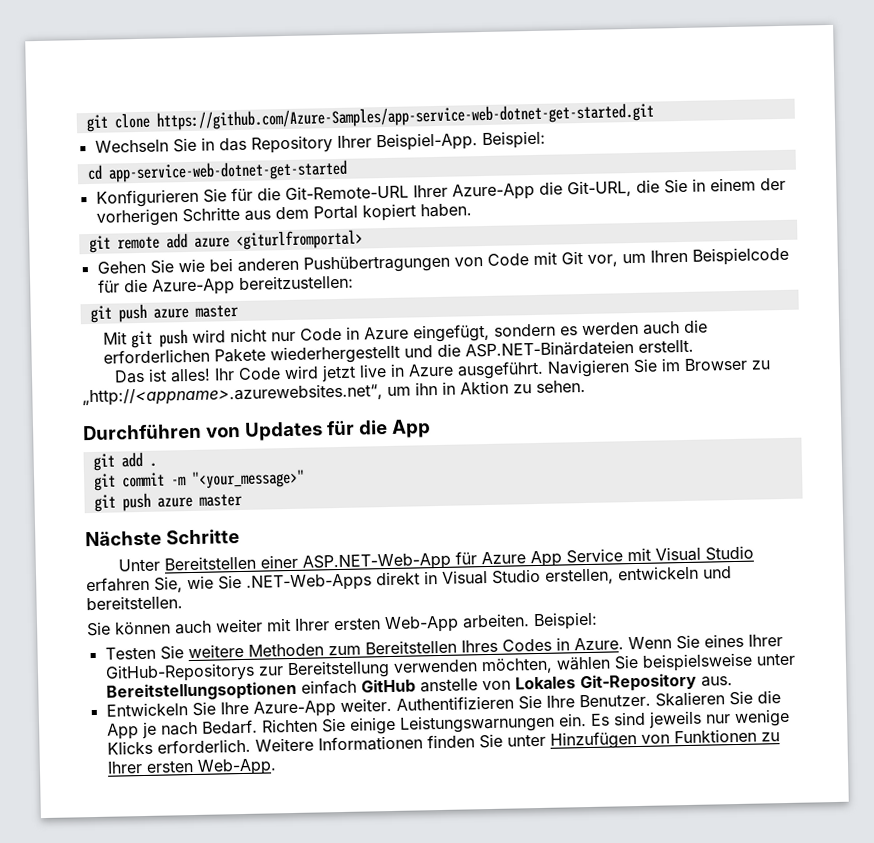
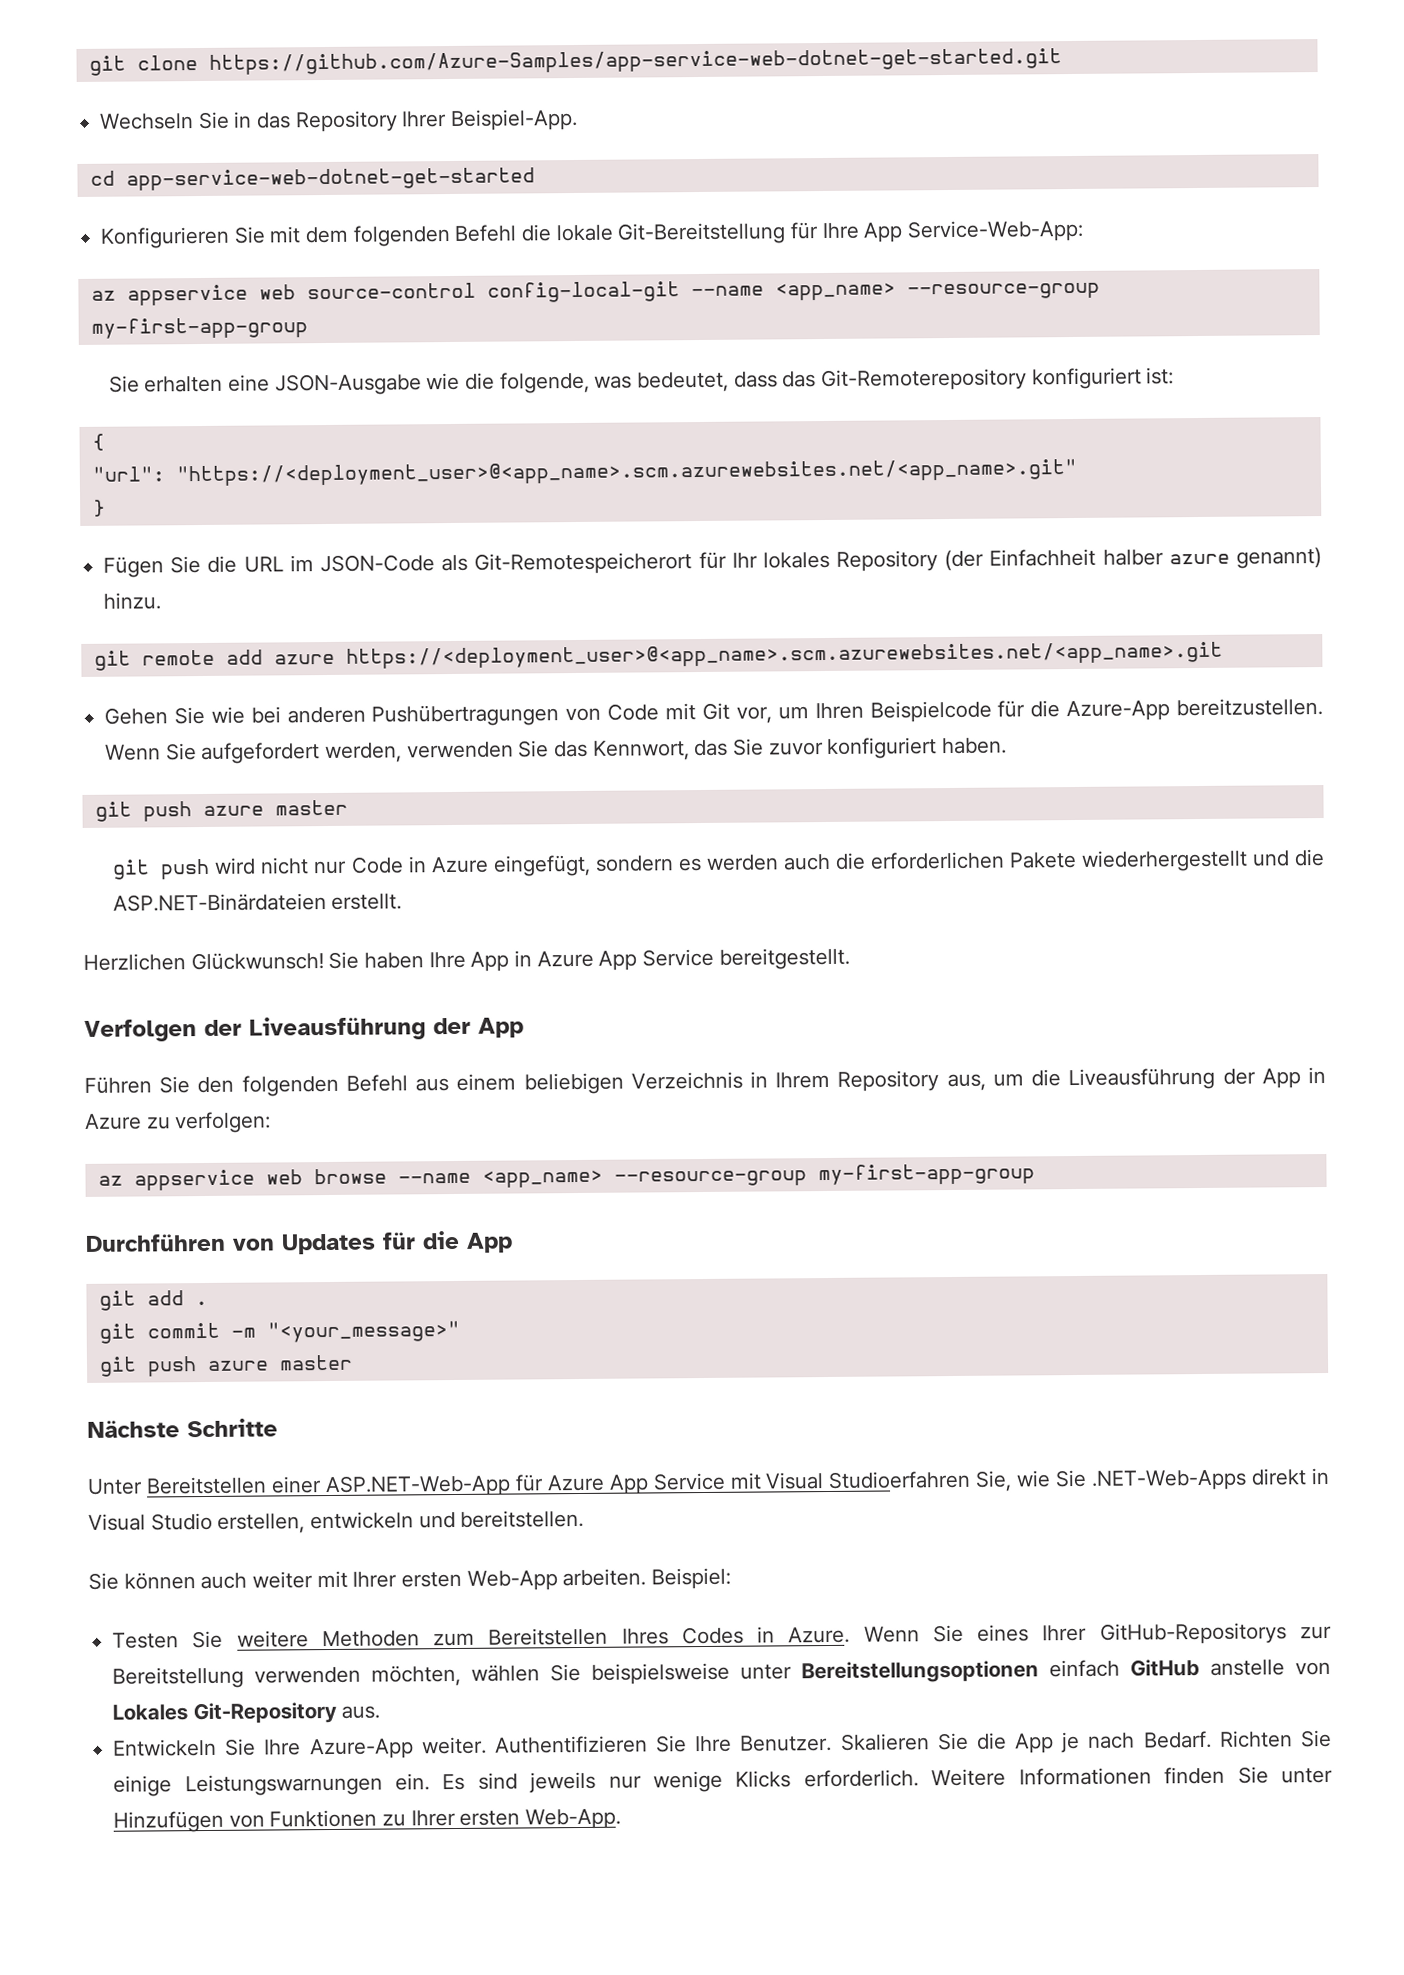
- Wechseln Sie in das Repository Ihrer Beispiel-App. Beispiel:
+ Wechseln Sie in das Repository Ihrer Beispiel-App.
- Konfigurieren Sie für die Git-Remote-URL Ihrer Azure-App die Git-URL, die Sie in einem der vorherigen Schritte aus dem Portal kopiert haben.
+ Konfigurieren Sie mit dem folgenden Befehl die lokale Git-Bereitstellung für Ihre App Service-Web-App:
+ az appservice web source-control config-local-git --name <app_name> --resource-group my-first-app-group
+ Sie erhalten eine JSON-Ausgabe wie die folgende, was bedeutet, dass das Git-Remoterepository konfiguriert ist:
+ {
+ "url": "https://<deployment_user>@<app_name>.scm.azurewebsites.net/<app_name>.git"
+ }
+ Fügen Sie die URL im JSON-Code als Git-Remotespeicherort für Ihr lokales Repository (der Einfachheit halber azure genannt) hinzu.
- git remote add azure <giturlfromportal>
+ git remote add azure https://<deployment_user>@<app_name>.scm.azurewebsites.net/<app_name>.git
- Gehen Sie wie bei anderen Pushübertragungen von Code mit Git vor, um Ihren Beispielcode für die Azure-App bereitzustellen:
+ Gehen Sie wie bei anderen Pushübertragungen von Code mit Git vor, um Ihren Beispielcode für die Azure-App bereitzustellen. Wenn Sie aufgefordert werden, verwenden Sie das Kennwort, das Sie zuvor konfiguriert haben.
  git push azure master
- Mit git push wird nicht nur Code in Azure eingefügt, sondern es werden auch die erforderlichen Pakete wiederhergestellt und die ASP.NET-Binärdateien erstellt.
+ git push wird nicht nur Code in Azure eingefügt, sondern es werden auch die erforderlichen Pakete wiederhergestellt und die ASP.NET-Binärdateien erstellt.
- Das ist alles! Ihr Code wird jetzt live in Azure ausgeführt. Navigieren Sie im Browser zu „http://<appname>.azurewebsites.net“, um ihn in Aktion zu sehen.
+ Herzlichen Glückwunsch! Sie haben Ihre App in Azure App Service bereitgestellt.
+ Verfolgen der Liveausführung der App
+ Führen Sie den folgenden Befehl aus einem beliebigen Verzeichnis in Ihrem Repository aus, um die Liveausführung der App in Azure zu verfolgen:
+ az appservice web browse --name <app_name> --resource-group my-first-app-group
- Unter Bereitstellen einer ASP.NET-Web-App für Azure App Service mit Visual Studio erfahren Sie, wie Sie .NET-Web-Apps direkt in Visual Studio erstellen, entwickeln und bereitstellen.
+ Unter Bereitstellen einer ASP.NET-Web-App für Azure App Service mit Visual Studioerfahren Sie, wie Sie .NET-Web-Apps direkt in Visual Studio erstellen, entwickeln und bereitstellen.

